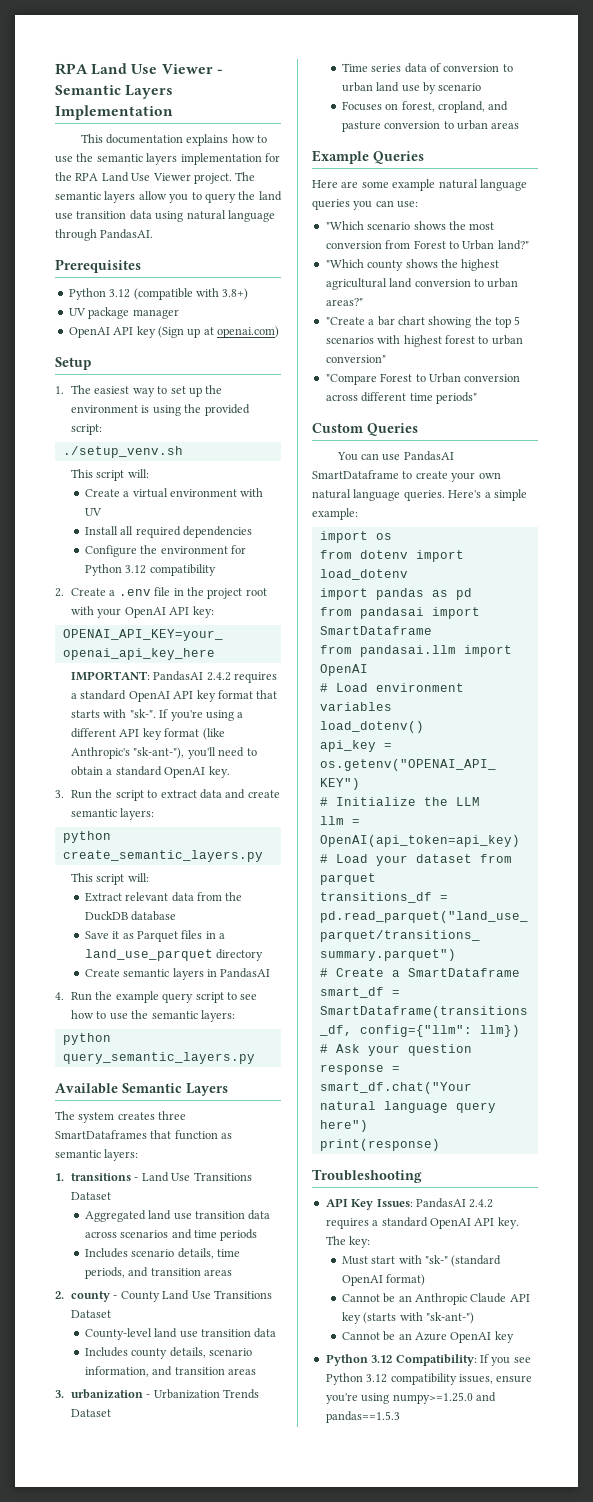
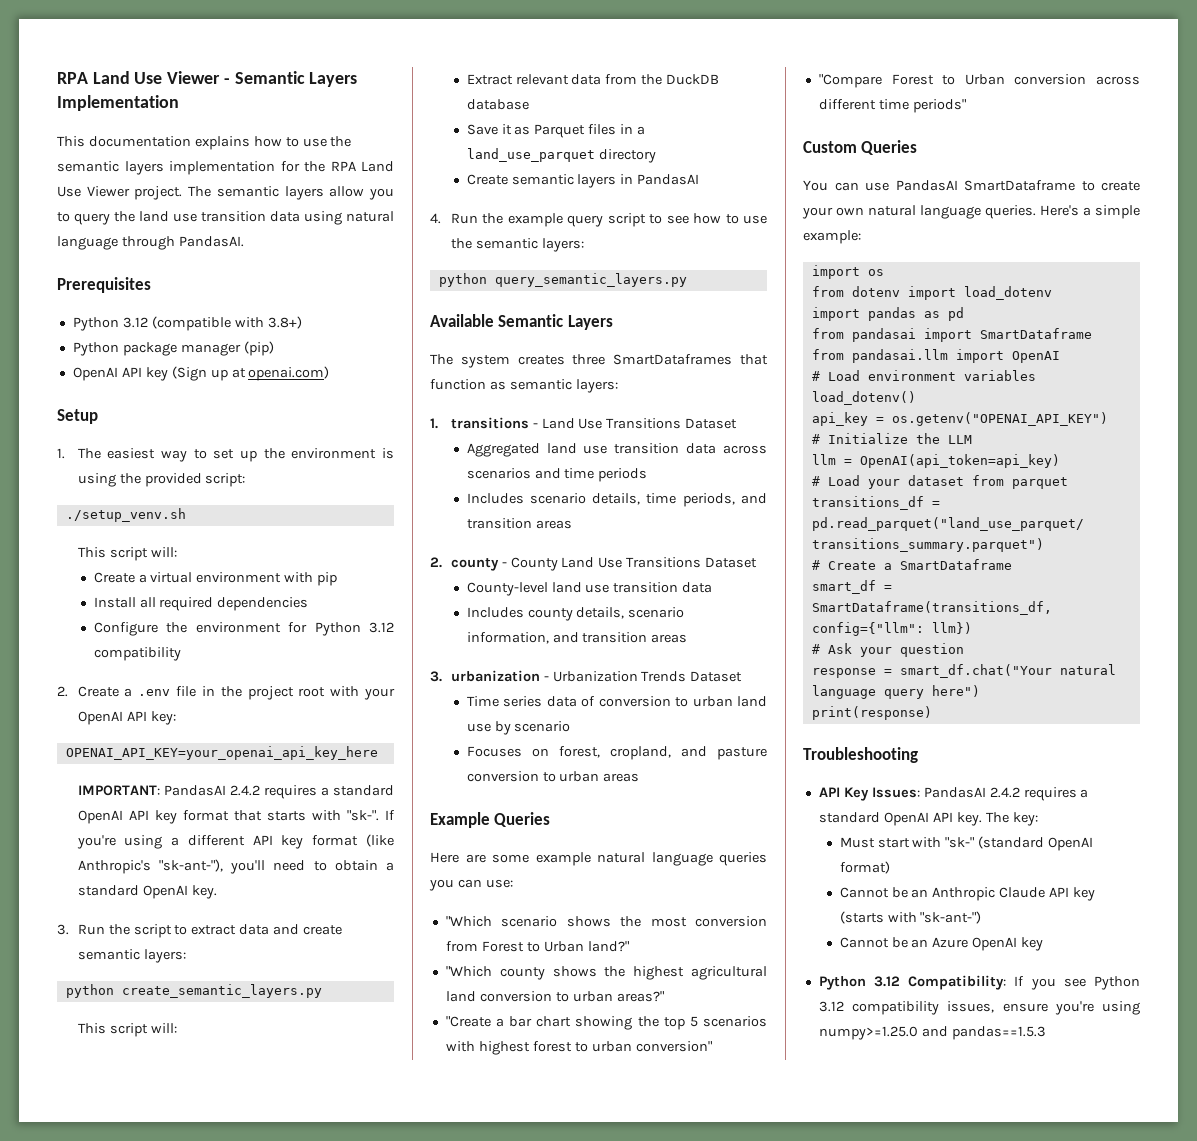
- UV package manager
+ Python package manager (pip)
- Create a virtual environment with UV
+ Create a virtual environment with pip

